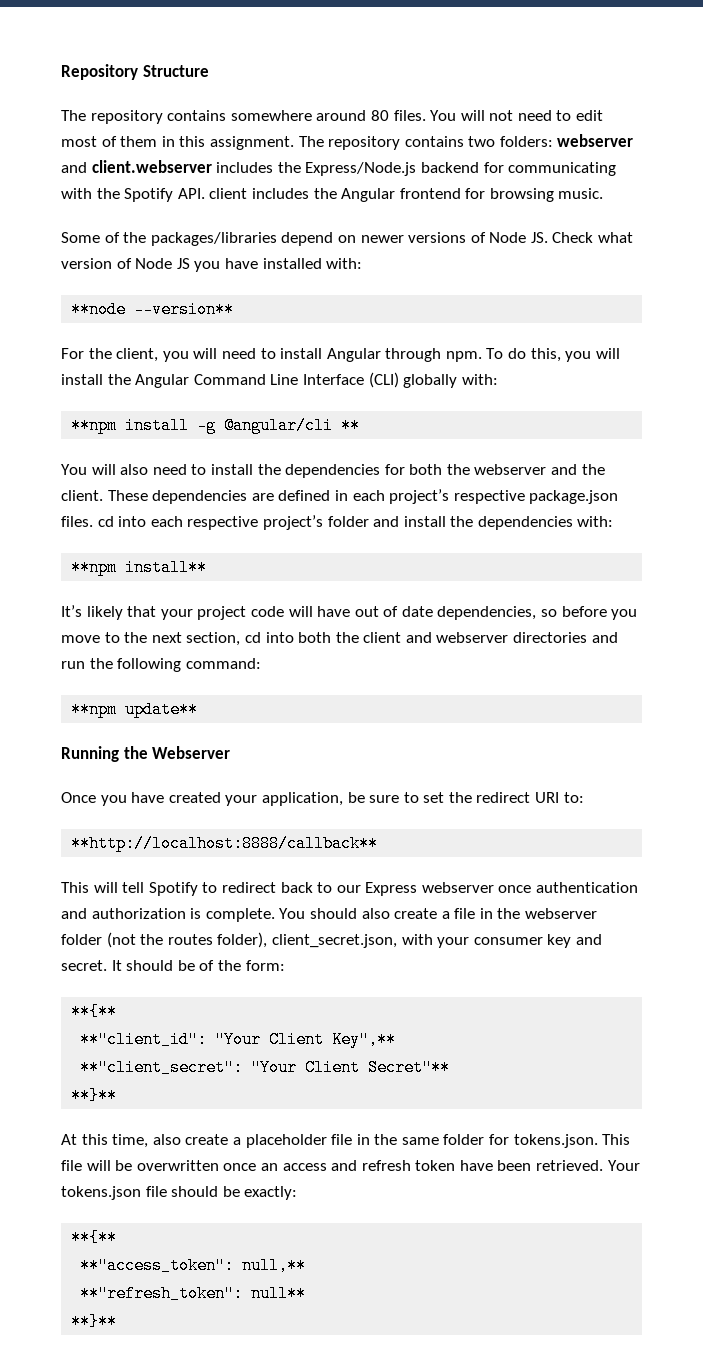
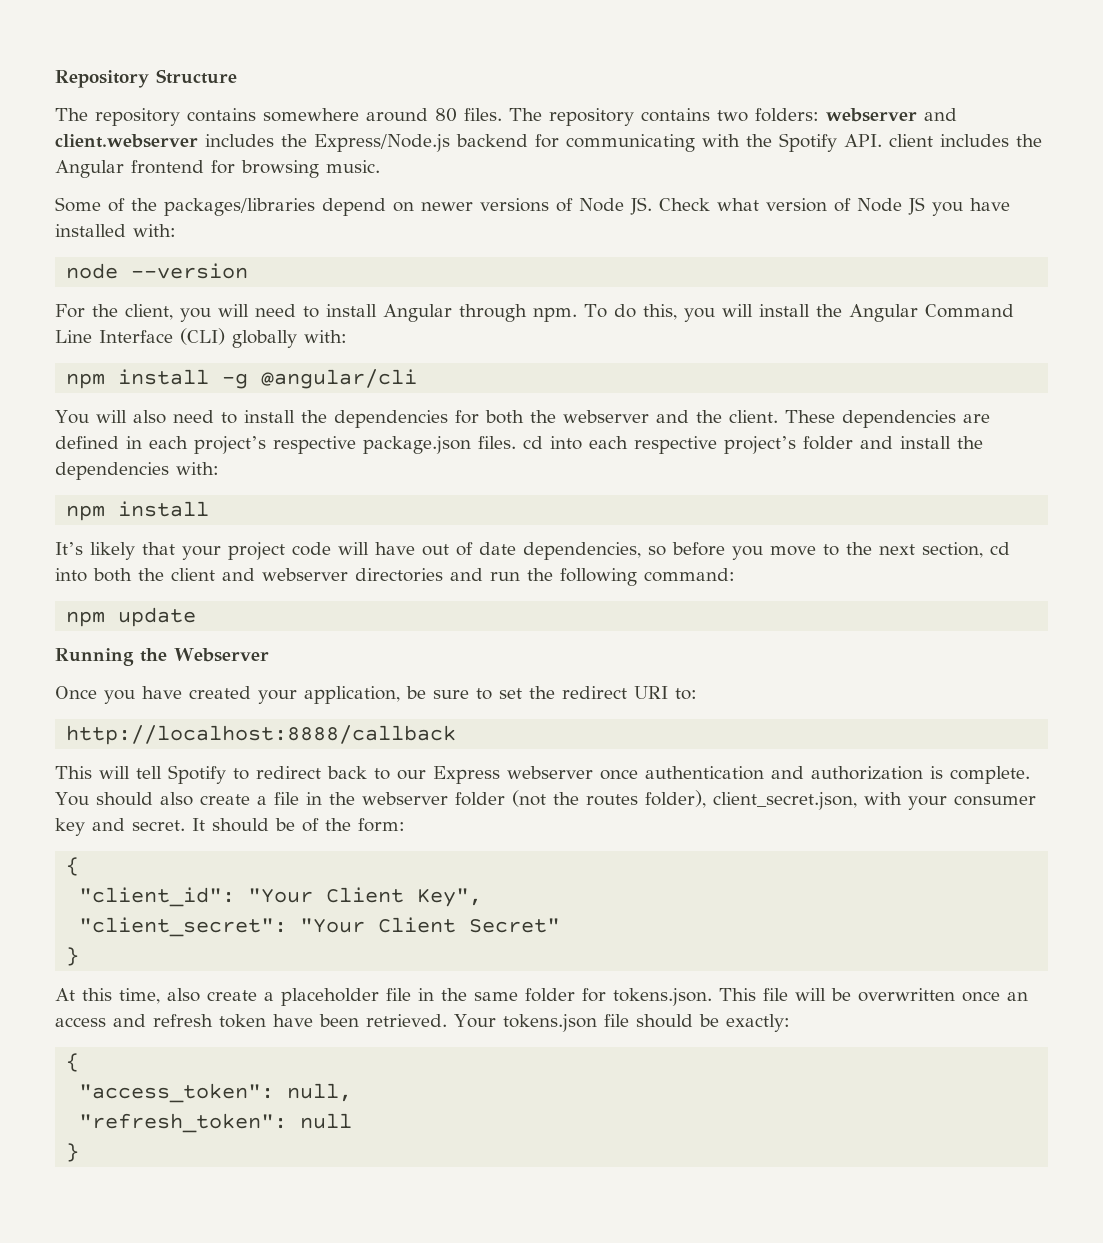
- You will not need to edit most of them in this assignment.
- **node --version**
+ node --version
- **npm install -g @angular/cli **
+ npm install -g @angular/cli
  These dependencies are defined in each project’s respective package.json files. cd into each respective project’s folder and install the dependencies with:
- **npm install**
+ npm install
- **npm update**
+ npm update
- **http://localhost:8888/callback**
+ http://localhost:8888/callback
  It should be of the form:
- **{**
- **"client_id": "Your Client Key",**
- **"client_secret": "Your Client Secret"**
- **}**
+ {
+ "client_id": "Your Client Key",
+ "client_secret": "Your Client Secret"
+ }
  Your tokens.json file should be exactly:
- **{**
- **"access_token": null,**
- **"refresh_token": null**
- **}**
+ {
+ "access_token": null,
+ "refresh_token": null
+ }

